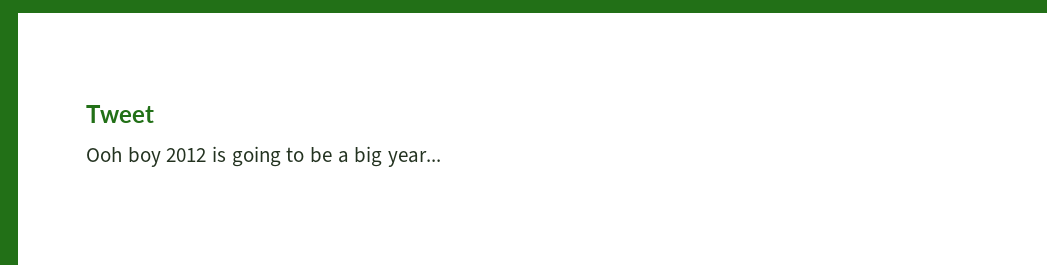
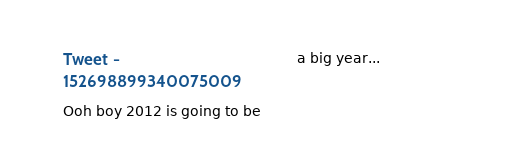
- Tweet
+ Tweet - 152698899340075009

